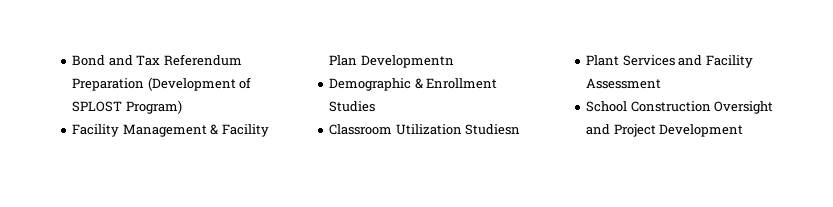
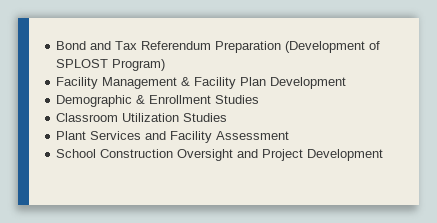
- Facility Management & Facility Plan Developmentn
+ Facility Management & Facility Plan Development
- Classroom Utilization Studiesn
+ Classroom Utilization Studies

